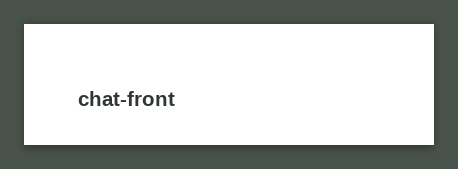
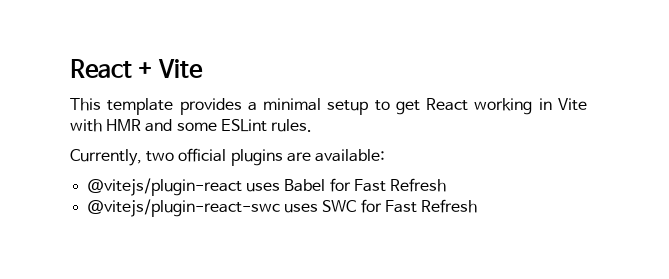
- chat-front
+ React + Vite
+ This template provides a minimal setup to get React working in Vite with HMR and some ESLint rules.
+ Currently, two official plugins are available:
+ @vitejs/plugin-react uses Babel for Fast Refresh
+ @vitejs/plugin-react-swc uses SWC for Fast Refresh

